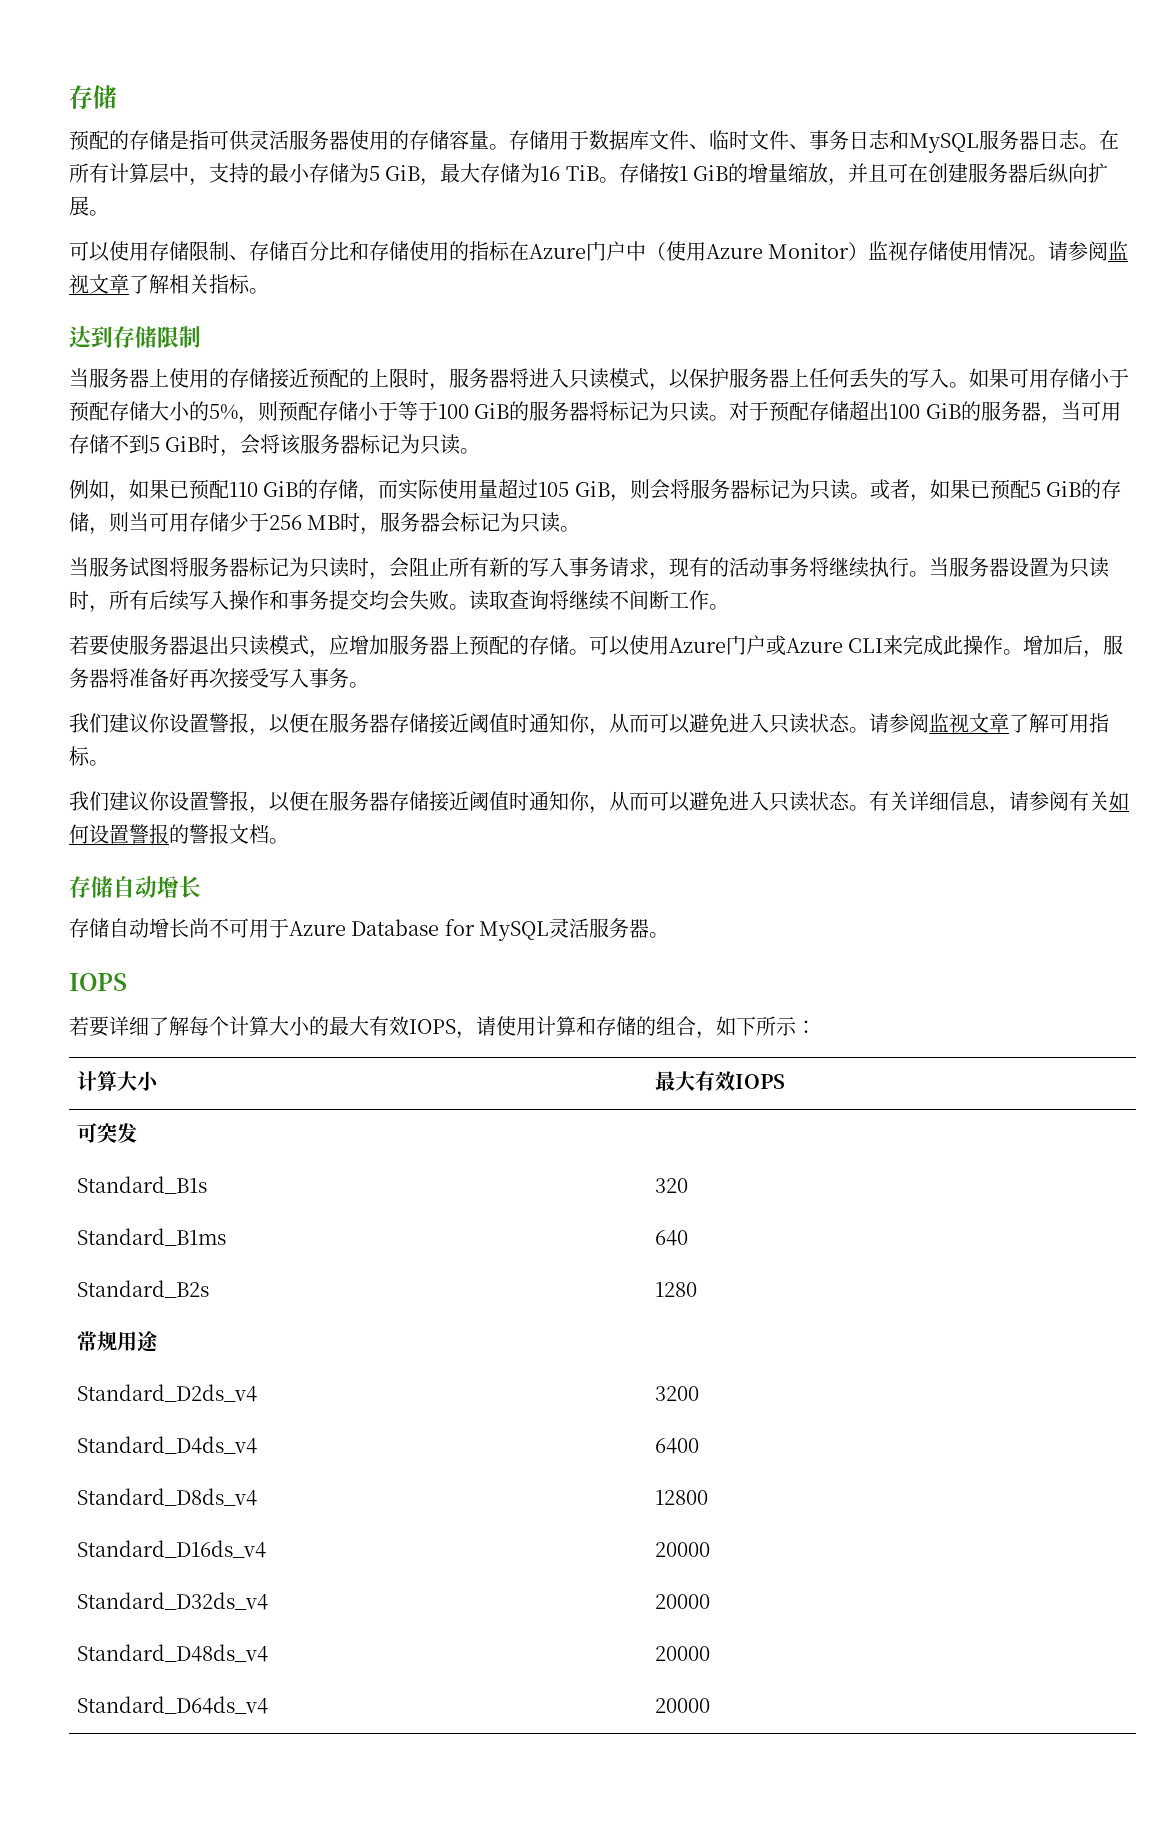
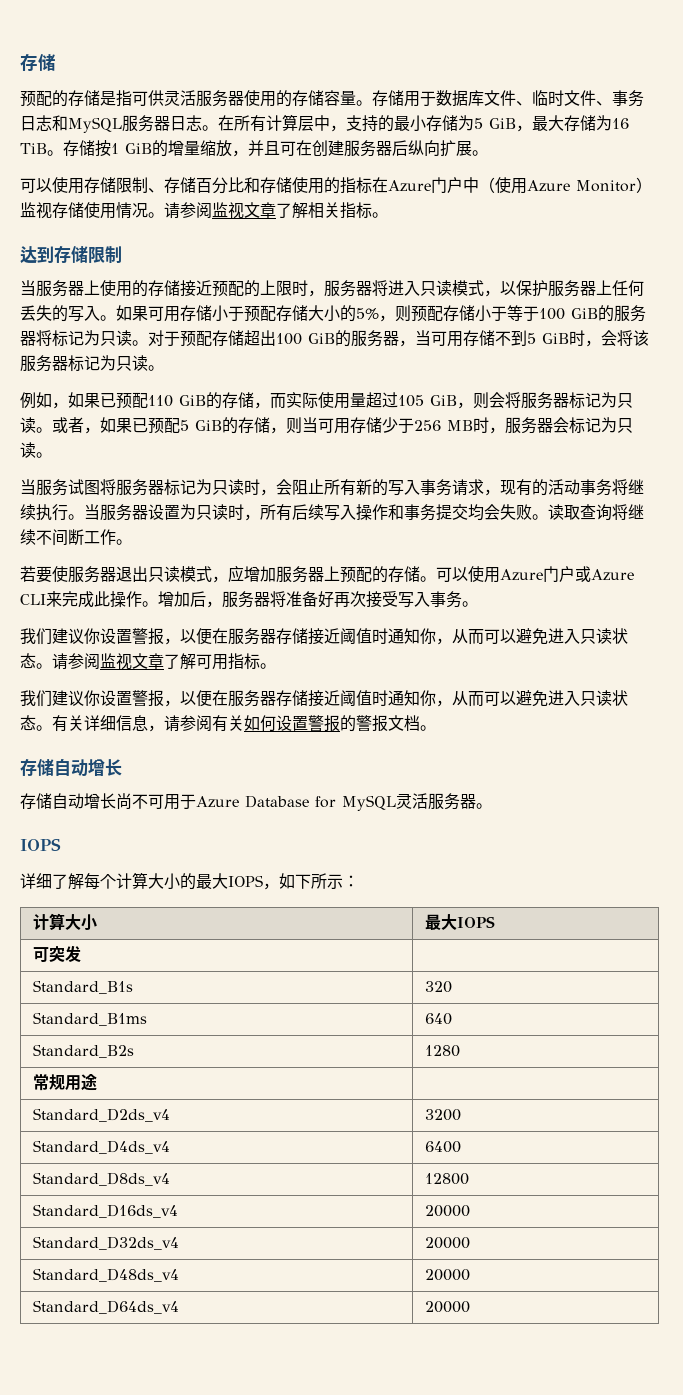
- 若要详细了解每个计算大小的最大有效IOPS，请使用计算和存储的组合，如下所示：
+ 详细了解每个计算大小的最大IOPS，如下所示：
- 计算大小 | 最大有效IOPS
+ 计算大小 | 最大IOPS

